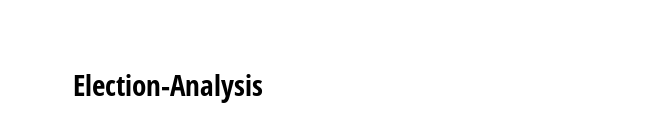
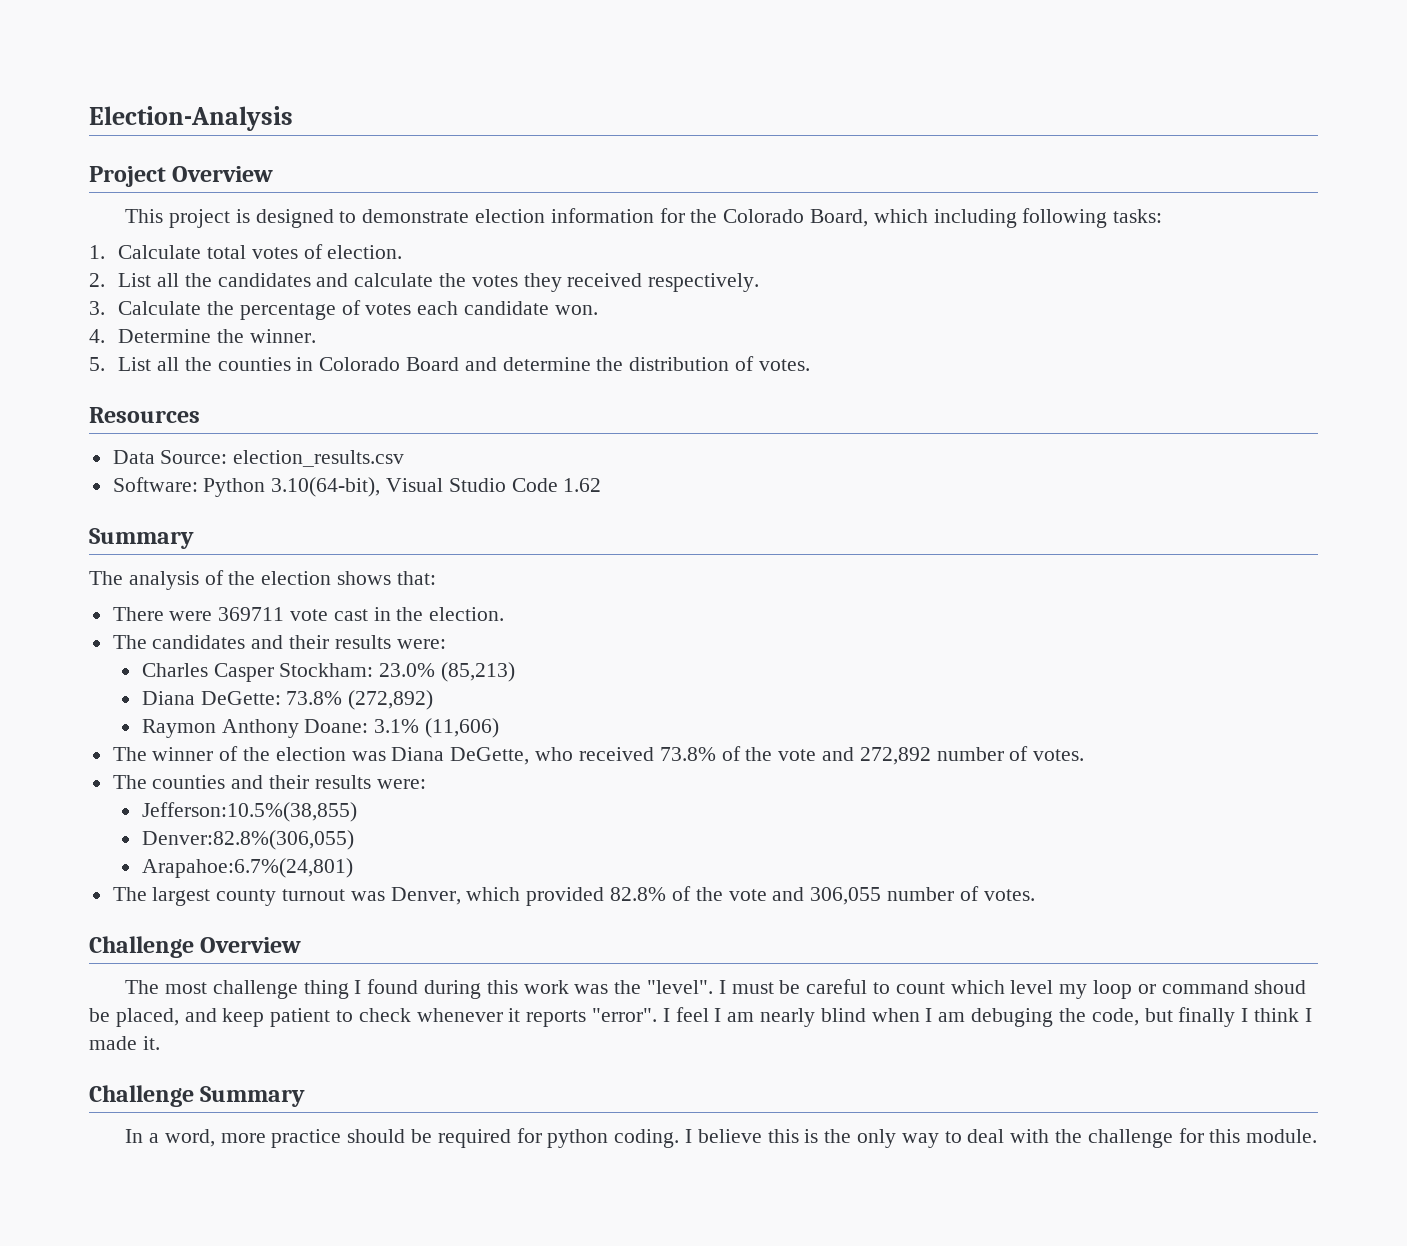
+ Project Overview
+ This project is designed to demonstrate election information for the Colorado Board, which including following tasks:
+ 1. Calculate total votes of election.
+ 2. List all the candidates and calculate the votes they received respectively.
+ 3. Calculate the percentage of votes each candidate won.
+ 4. Determine the winner.
+ 5. List all the counties in Colorado Board and determine the distribution of votes.
+ Resources
+ Data Source: election_results.csv
+ Software: Python 3.10(64-bit), Visual Studio Code 1.62
+ Summary
+ The analysis of the election shows that:
+ There were 369711 vote cast in the election.
+ The candidates and their results were:
+ Charles Casper Stockham: 23.0% (85,213)
+ Diana DeGette: 73.8% (272,892)
+ Raymon Anthony Doane: 3.1% (11,606)
+ The winner of the election was Diana DeGette, who received 73.8% of the vote and 272,892 number of votes.
+ The counties and their results were:
+ Jefferson:10.5%(38,855)
+ Denver:82.8%(306,055)
+ Arapahoe:6.7%(24,801)
+ The largest county turnout was Denver, which provided 82.8% of the vote and 306,055 number of votes.
+ Challenge Overview
+ The most challenge thing I found during this work was the "level". I must be careful to count which level my loop or command shoud be placed, and keep patient to check whenever it reports "error". I feel I am nearly blind when I am debuging the code, but finally I think I made it.
+ Challenge Summary
+ In a word, more practice should be required for python coding. I believe this is the only way to deal with the challenge for this module.

